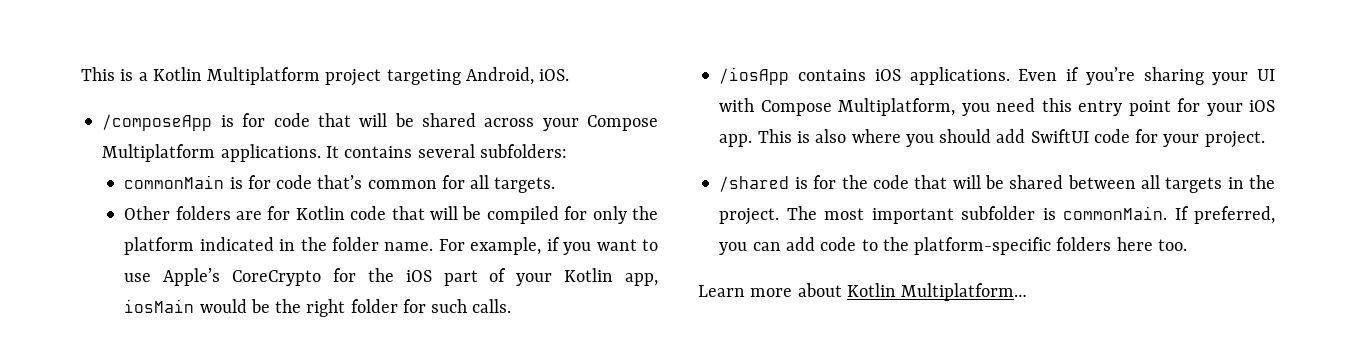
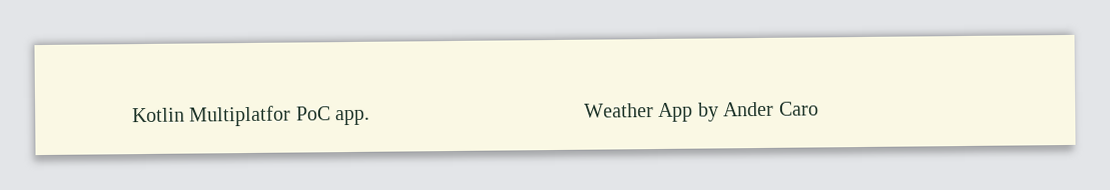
- This is a Kotlin Multiplatform project targeting Android, iOS.
- /composeApp is for code that will be shared across your Compose Multiplatform applications. It contains several subfolders:
- commonMain is for code that’s common for all targets.
- Other folders are for Kotlin code that will be compiled for only the platform indicated in the folder name. For example, if you want to use Apple’s CoreCrypto for the iOS part of your Kotlin app, iosMain would be the right folder for such calls.
- /iosApp contains iOS applications. Even if you’re sharing your UI with Compose Multiplatform, you need this entry point for your iOS app. This is also where you should add SwiftUI code for your project.
- /shared is for the code that will be shared between all targets in the project. The most important subfolder is commonMain. If preferred, you can add code to the platform-specific folders here too.
- Learn more about Kotlin Multiplatform…
+ Kotlin Multiplatfor PoC app.
+ Weather App by Ander Caro

